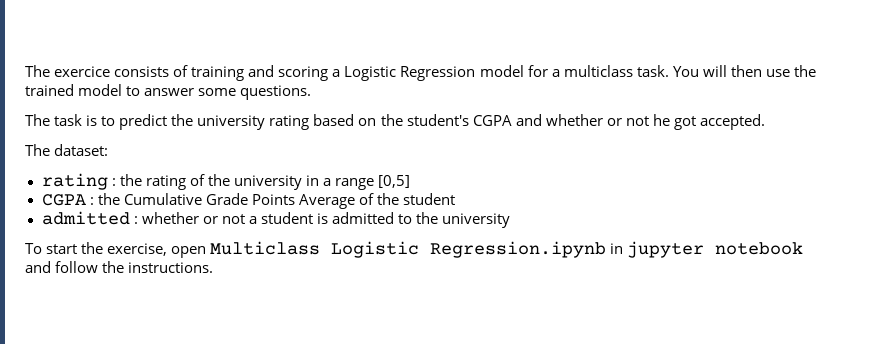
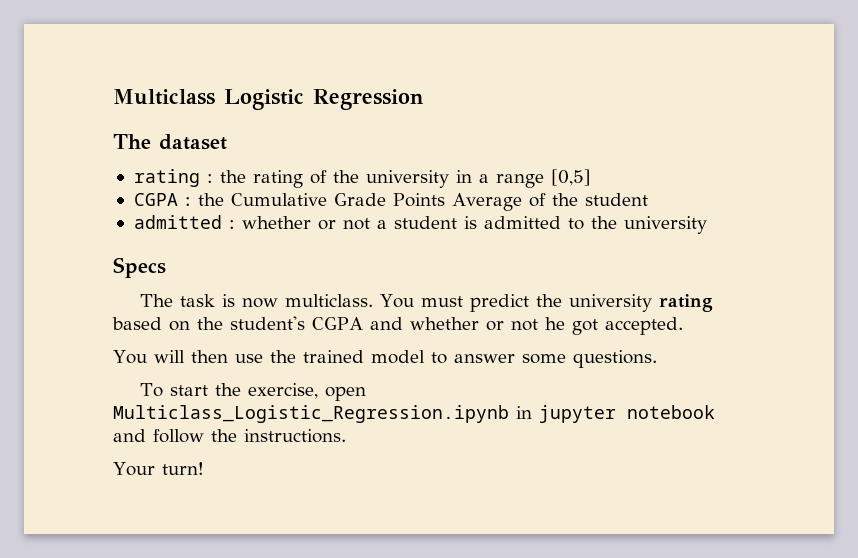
- The exercice consists of training and scoring a Logistic Regression model for a multiclass task. You will then use the trained model to answer some questions.
- The task is to predict the university rating based on the student's CGPA and whether or not he got accepted.
- The dataset:
+ Multiclass Logistic Regression
+ The dataset
+ Specs
+ The task is now multiclass. You must predict the university rating based on the student's CGPA and whether or not he got accepted.
+ You will then use the trained model to answer some questions.
- To start the exercise, open Multiclass Logistic Regression.ipynb in jupyter notebook and follow the instructions.
+ To start the exercise, open Multiclass_Logistic_Regression.ipynb in jupyter notebook and follow the instructions.
+ Your turn!

